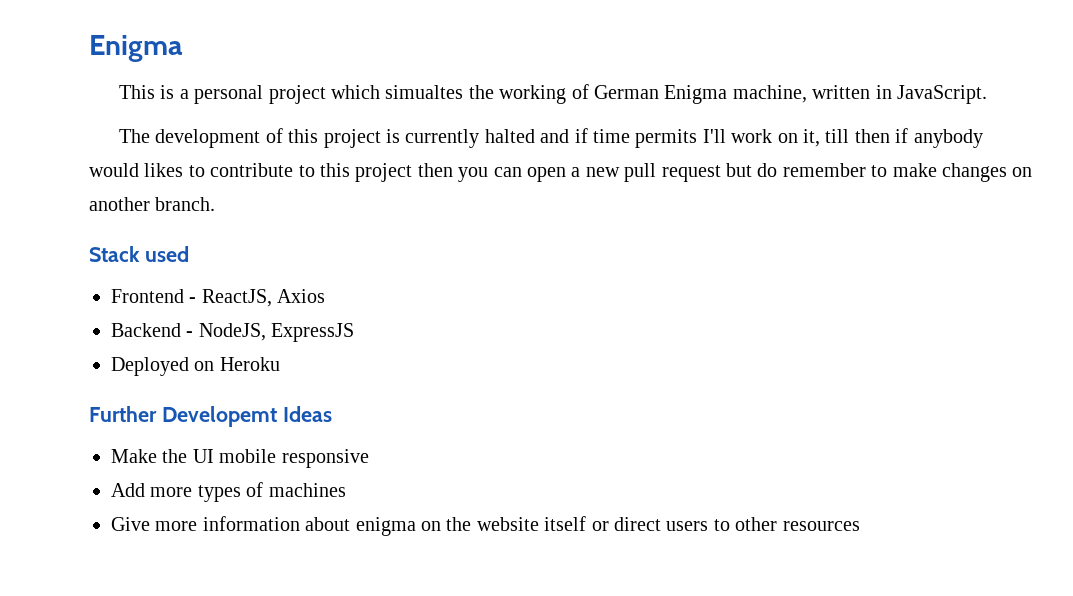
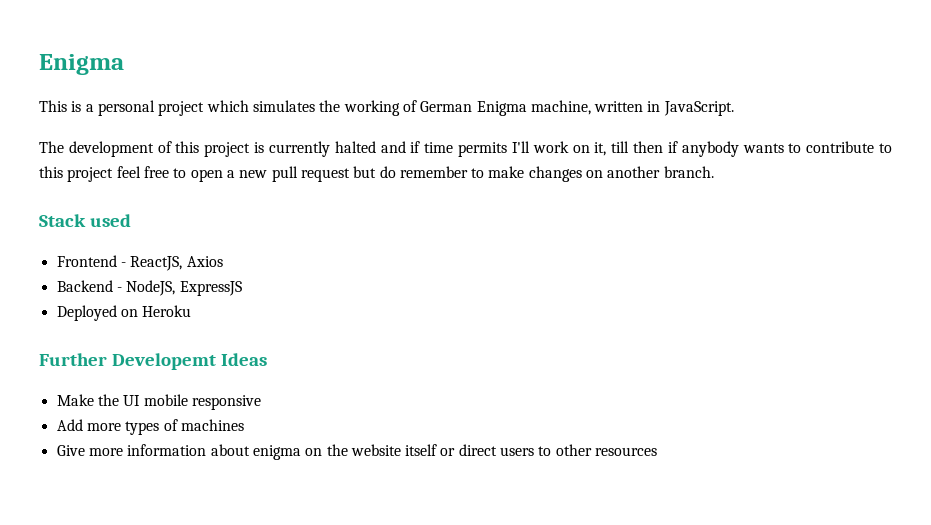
- This is a personal project which simualtes the working of German Enigma machine, written in JavaScript.
+ This is a personal project which simulates the working of German Enigma machine, written in JavaScript.
- The development of this project is currently halted and if time permits I'll work on it, till then if anybody would likes to contribute to this project then you can open a new pull request but do remember to make changes on another branch.
+ The development of this project is currently halted and if time permits I'll work on it, till then if anybody wants to contribute to this project feel free to open a new pull request but do remember to make changes on another branch.

